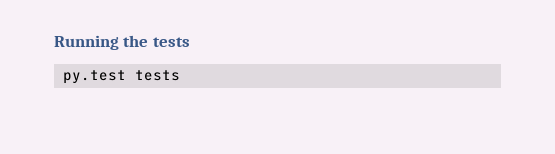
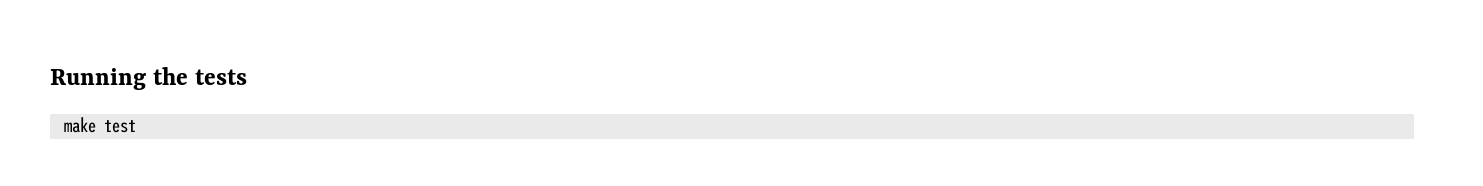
- py.test tests
+ make test

